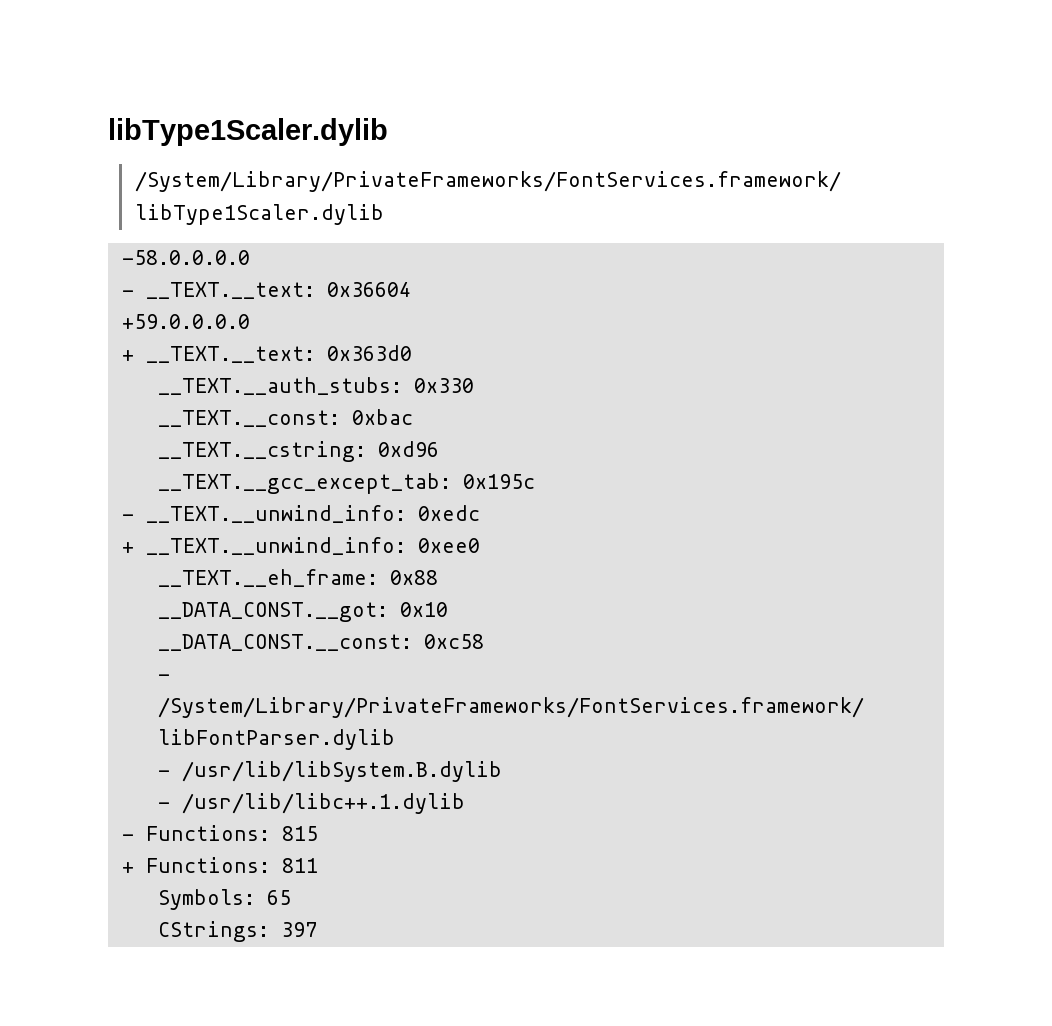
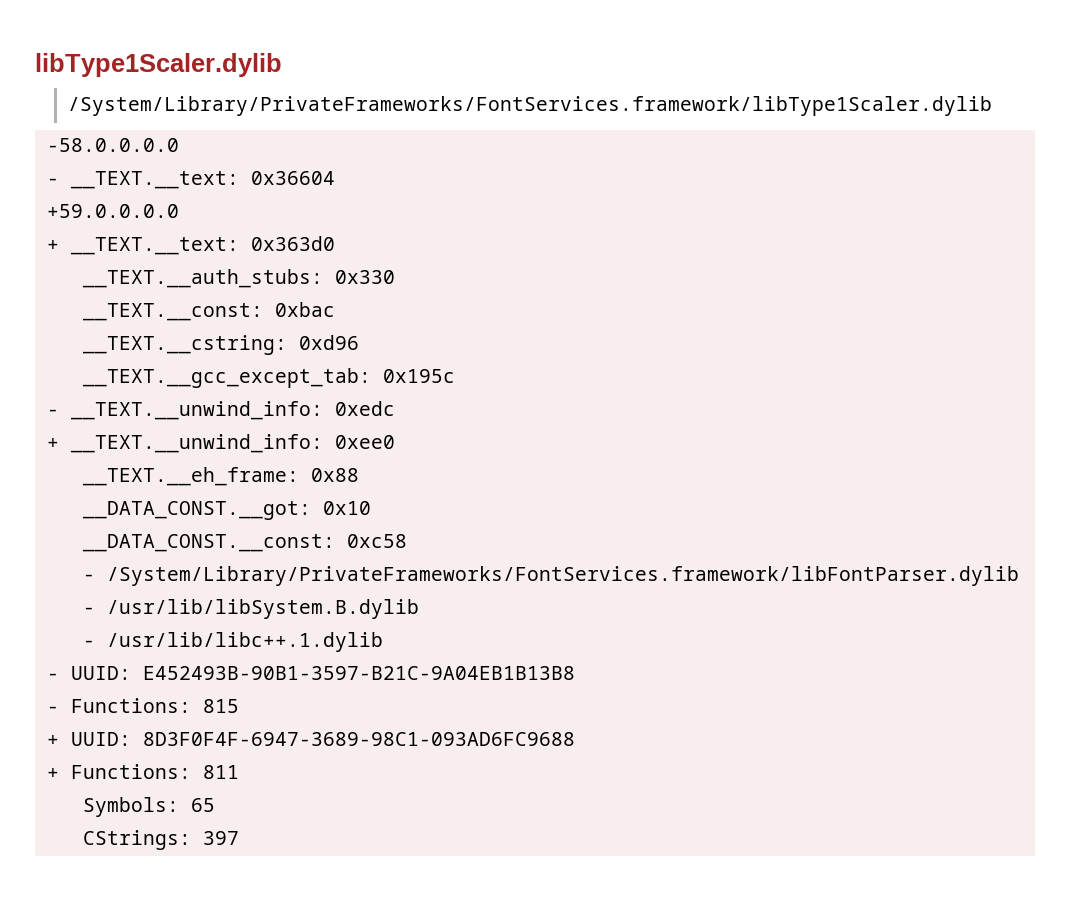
+ - UUID: E452493B-90B1-3597-B21C-9A04EB1B13B8
+ + UUID: 8D3F0F4F-6947-3689-98C1-093AD6FC9688

